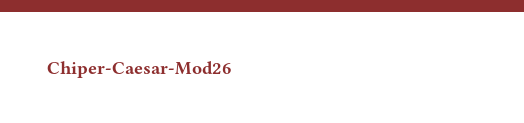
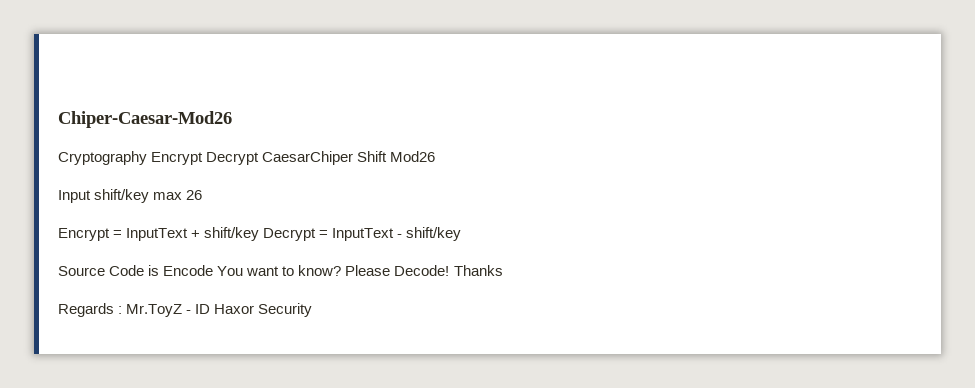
+ Cryptography Encrypt Decrypt CaesarChiper Shift Mod26
+ Input shift/key max 26
+ Encrypt = InputText + shift/key Decrypt = InputText - shift/key
+ Source Code is Encode You want to know? Please Decode! Thanks
+ Regards : Mr.ToyZ - ID Haxor Security

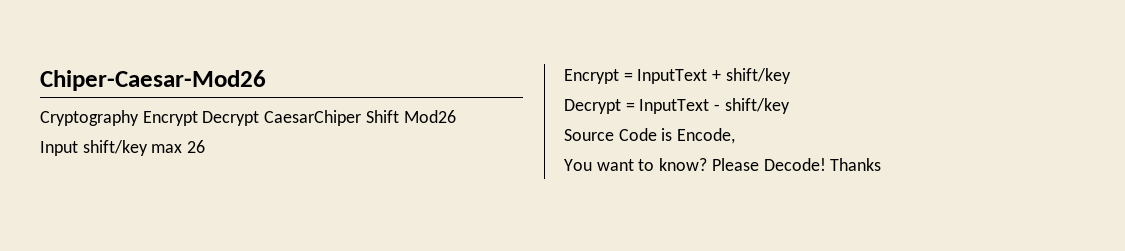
- Encrypt = InputText + shift/key Decrypt = InputText - shift/key
+ Encrypt = InputText + shift/key
+ Decrypt = InputText - shift/key
- Source Code is Encode You want to know?
+ Source Code is Encode,
+ You want to know?
- Regards : Mr.ToyZ - ID Haxor Security

